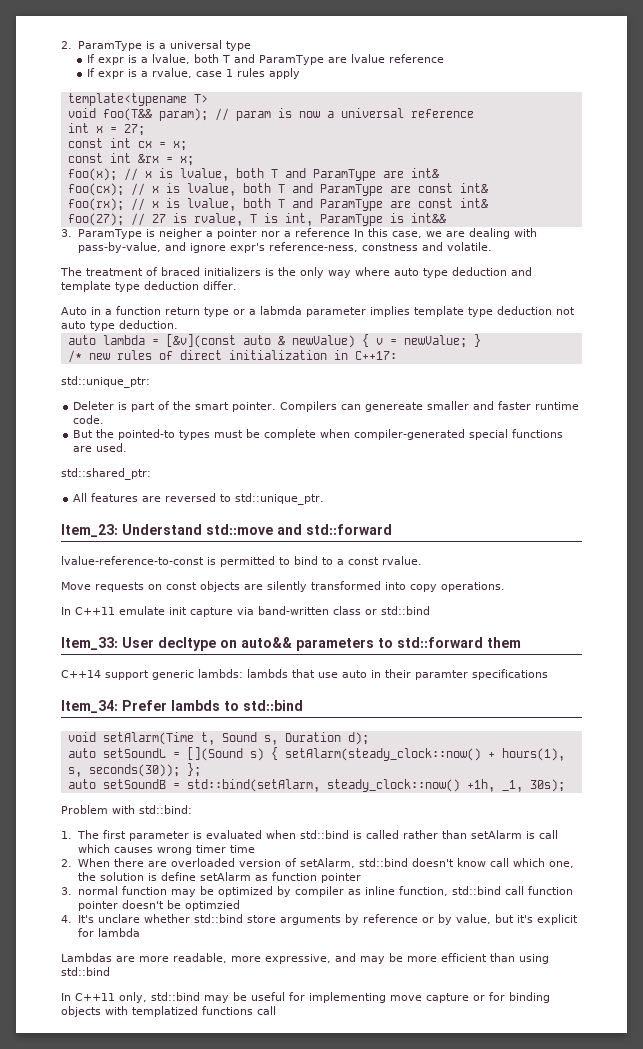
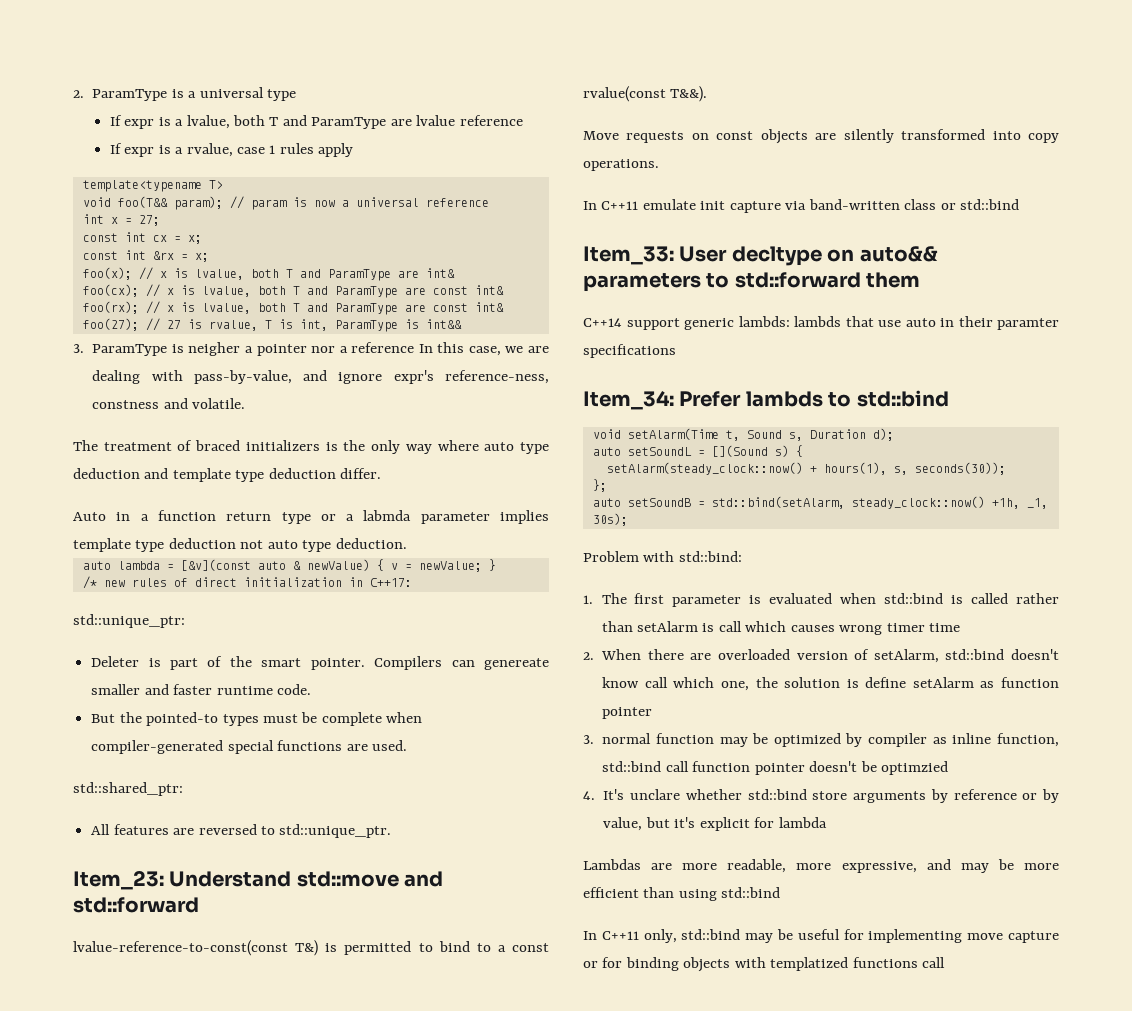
- lvalue-reference-to-const is permitted to bind to a const rvalue.
+ lvalue-reference-to-const(const T&) is permitted to bind to a const rvalue(const T&&).
- auto setSoundL = [](Sound s) { setAlarm(steady_clock::now() + hours(1), s, seconds(30)); };
+ auto setSoundL = [](Sound s) {
+ setAlarm(steady_clock::now() + hours(1), s, seconds(30));
+ };

